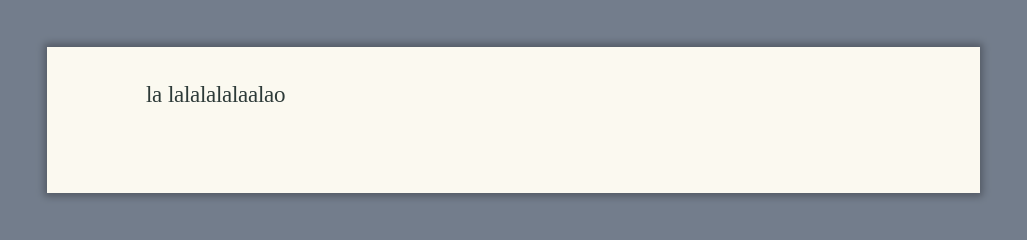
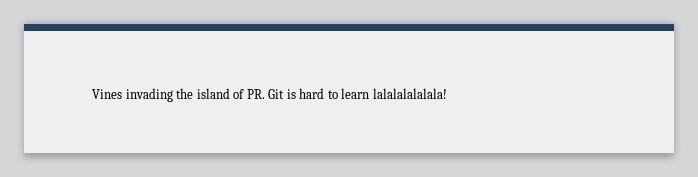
- la lalalalalaalao
+ Vines invading the island of PR. Git is hard to learn lalalalalalala!

